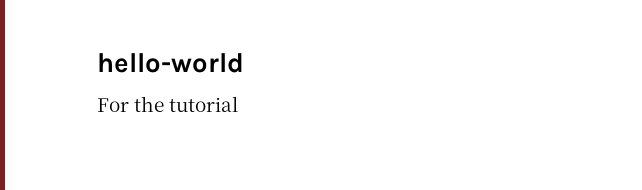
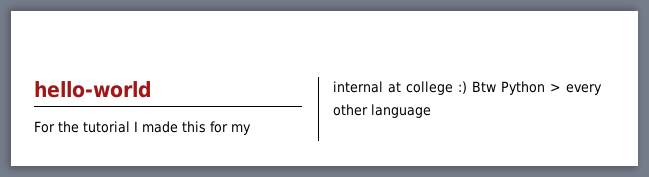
- For the tutorial
+ For the tutorial I made this for my internal at college :) Btw Python > every other language

